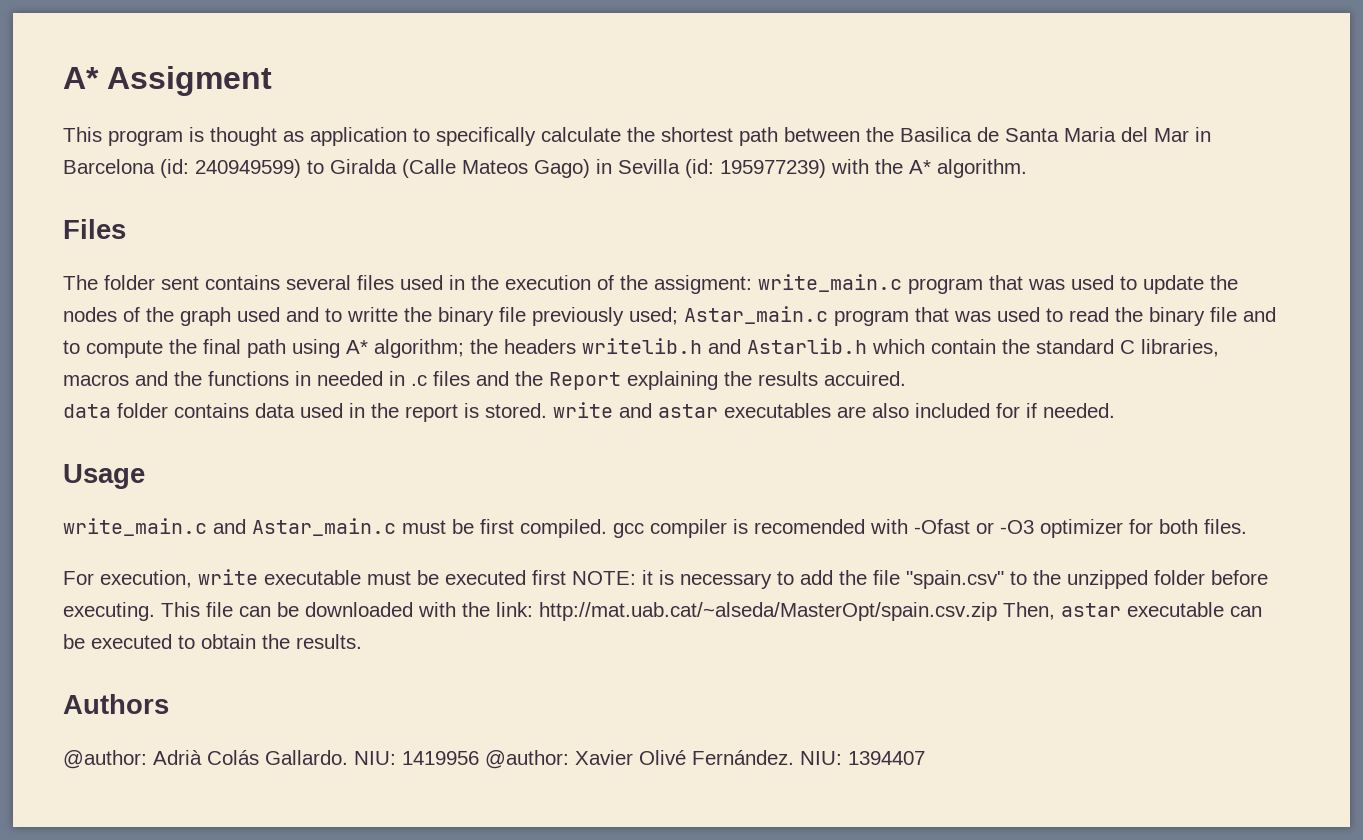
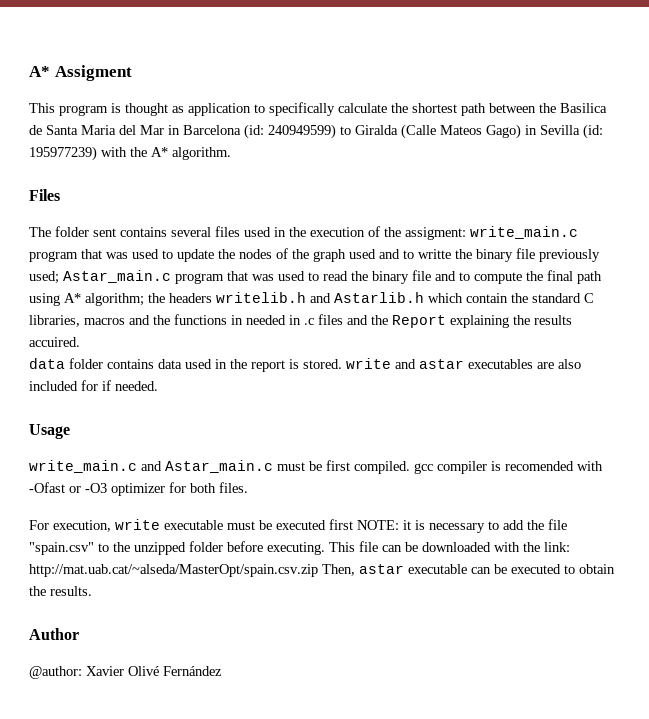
- Authors
- @author: Adrià Colás Gallardo. NIU: 1419956 @author: Xavier Olivé Fernández. NIU: 1394407
+ Author
+ @author: Xavier Olivé Fernández

